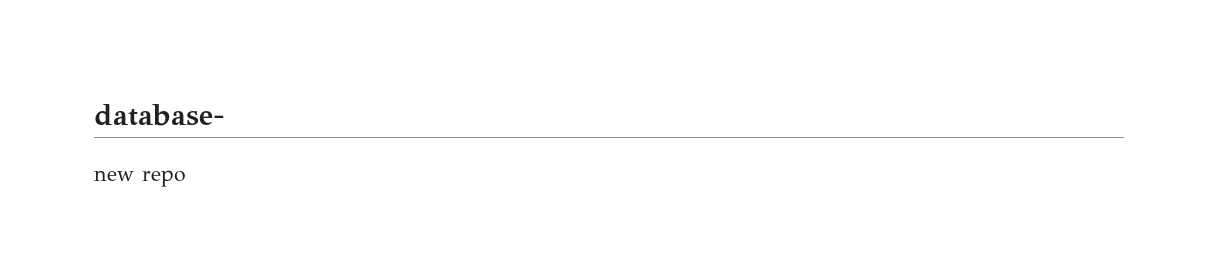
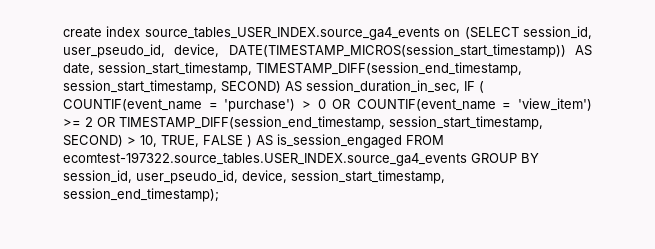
- database-
- new repo
+ create index source_tables_USER_INDEX.source_ga4_events on (SELECT session_id, user_pseudo_id, device, DATE(TIMESTAMP_MICROS(session_start_timestamp)) AS date, session_start_timestamp, TIMESTAMP_DIFF(session_end_timestamp, session_start_timestamp, SECOND) AS session_duration_in_sec, IF ( COUNTIF(event_name = 'purchase') > 0 OR COUNTIF(event_name = 'view_item') >= 2 OR TIMESTAMP_DIFF(session_end_timestamp, session_start_timestamp, SECOND) > 10, TRUE, FALSE ) AS is_session_engaged FROM ecomtest-197322.source_tables.USER_INDEX.source_ga4_events GROUP BY session_id, user_pseudo_id, device, session_start_timestamp, session_end_timestamp);

